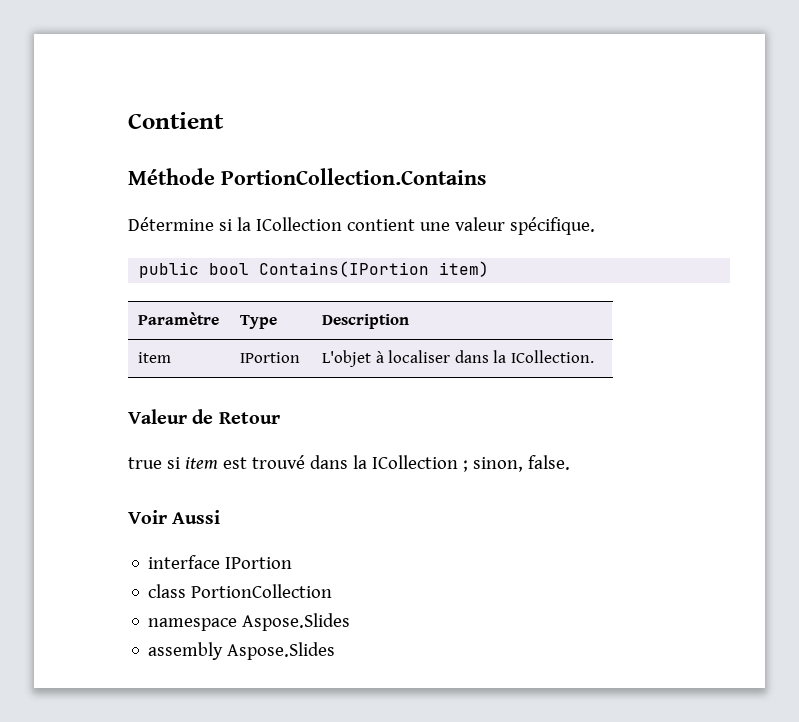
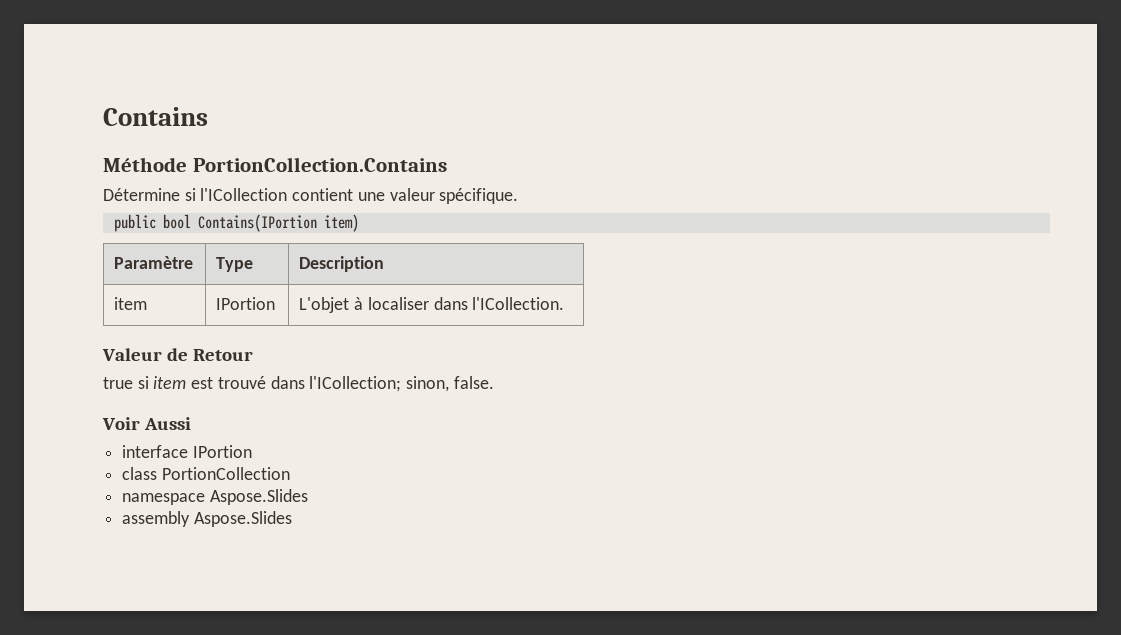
- Contient
+ Contains
- Détermine si la ICollection contient une valeur spécifique.
+ Détermine si l'ICollection contient une valeur spécifique.
- item | IPortion | L'objet à localiser dans la ICollection.
+ item | IPortion | L'objet à localiser dans l'ICollection.
- true si item est trouvé dans la ICollection ; sinon, false.
+ true si item est trouvé dans l'ICollection; sinon, false.

